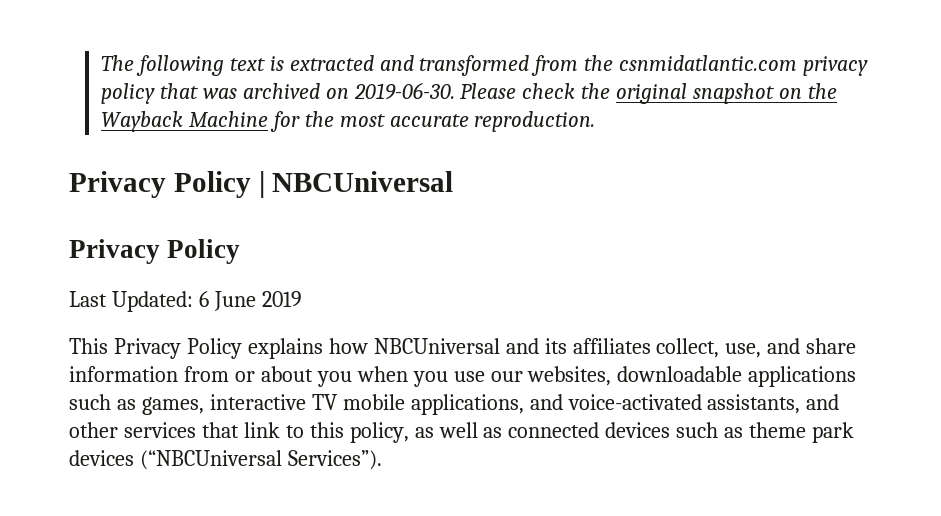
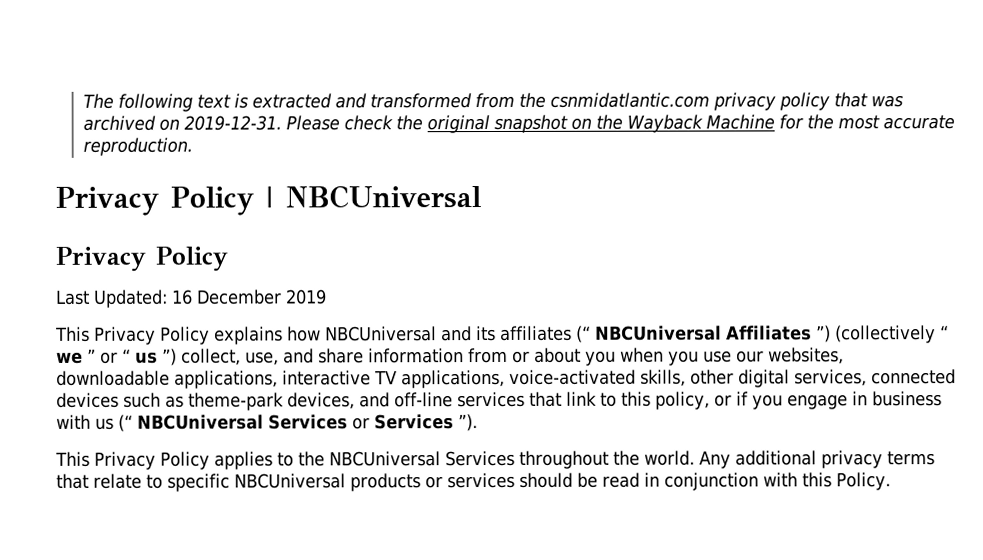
- The following text is extracted and transformed from the csnmidatlantic.com privacy policy that was archived on 2019-06-30.
+ The following text is extracted and transformed from the csnmidatlantic.com privacy policy that was archived on 2019-12-31.
- Last Updated: 6 June 2019
+ Last Updated: 16 December 2019
- This Privacy Policy explains how NBCUniversal and its affiliates collect, use, and share information from or about you when you use our websites, downloadable applications such as games, interactive TV mobile applications, and voice-activated assistants, and other services that link to this policy, as well as connected devices such as theme park devices (“NBCUniversal Services”).
+ This Privacy Policy explains how NBCUniversal and its affiliates (“ NBCUniversal Affiliates ”) (collectively “ we ” or “ us ”) collect, use, and share information from or about you when you use our websites, downloadable applications, interactive TV applications, voice-activated skills, other digital services, connected devices such as theme-park devices, and off-line services that link to this policy, or if you engage in business with us (“ NBCUniversal Services or Services ”).
+ This Privacy Policy applies to the NBCUniversal Services throughout the world. Any additional privacy terms that relate to specific NBCUniversal products or services should be read in conjunction with this Policy.

